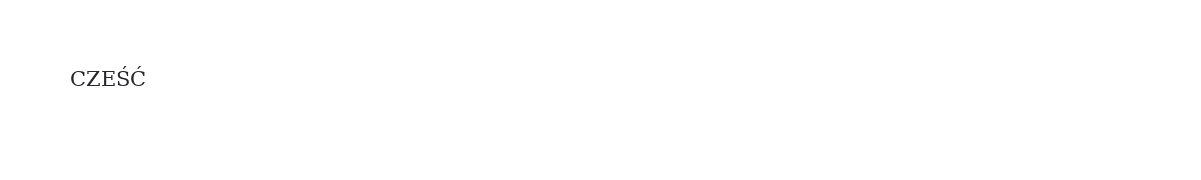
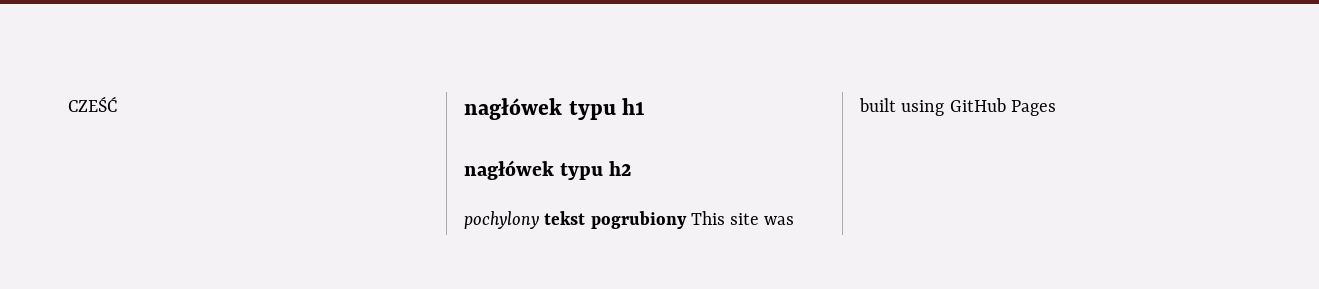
+ nagłówek typu h1
+ nagłówek typu h2
+ pochylony tekst pogrubiony This site was built using GitHub Pages

